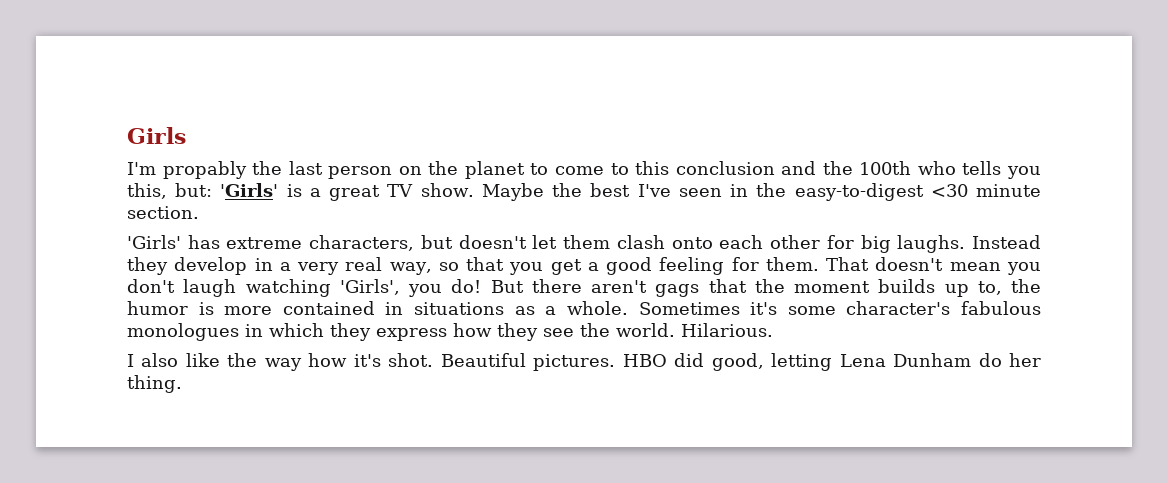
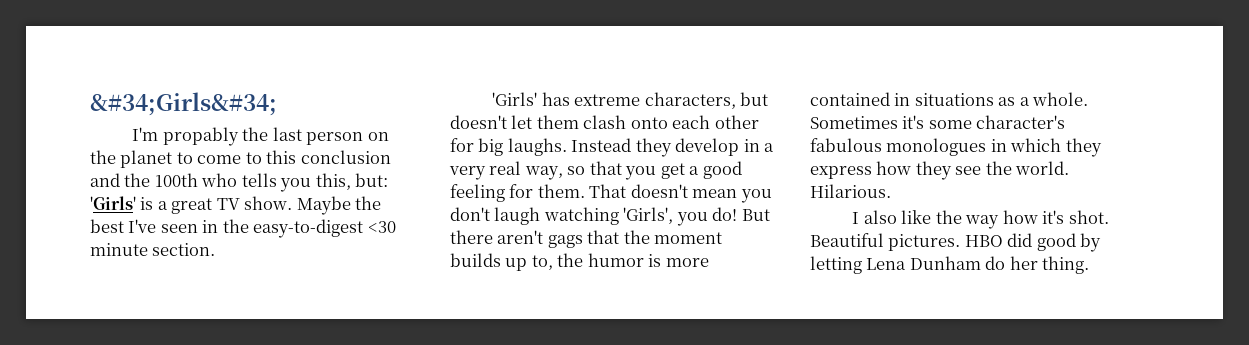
- Girls
+ &#34;Girls&#34;
- HBO did good, letting Lena Dunham do her thing.
+ HBO did good by letting Lena Dunham do her thing.

